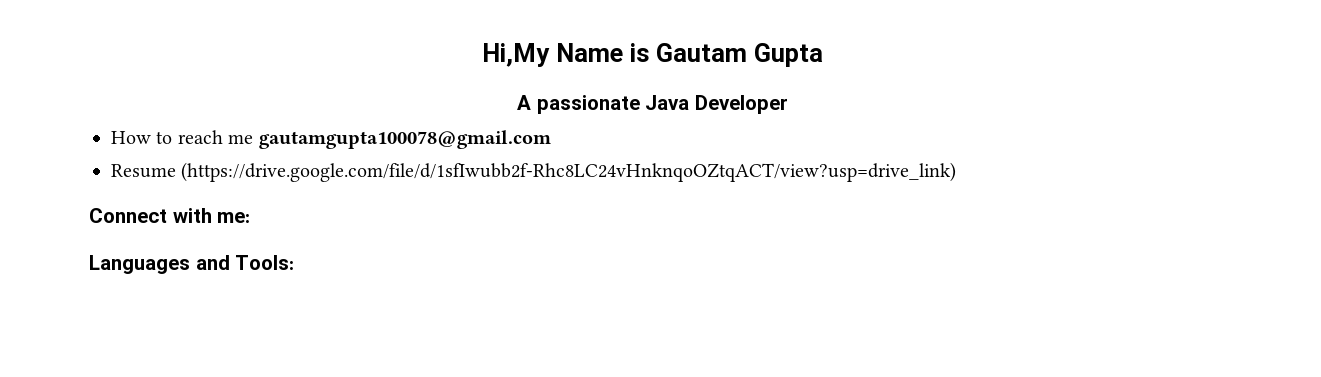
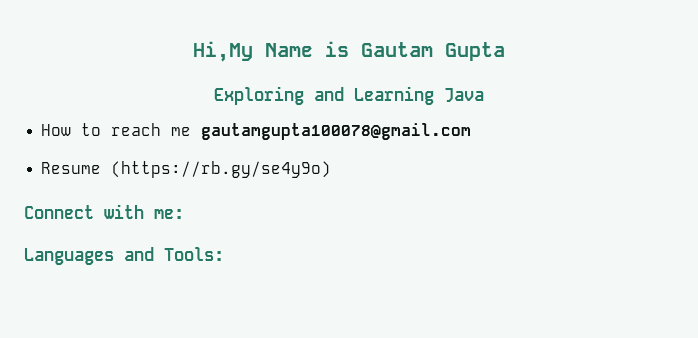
- A passionate Java Developer
+ Exploring and Learning Java
- Resume (https://drive.google.com/file/d/1sfIwubb2f-Rhc8LC24vHnknqoOZtqACT/view?usp=drive_link)
+ Resume (https://rb.gy/se4y9o)

